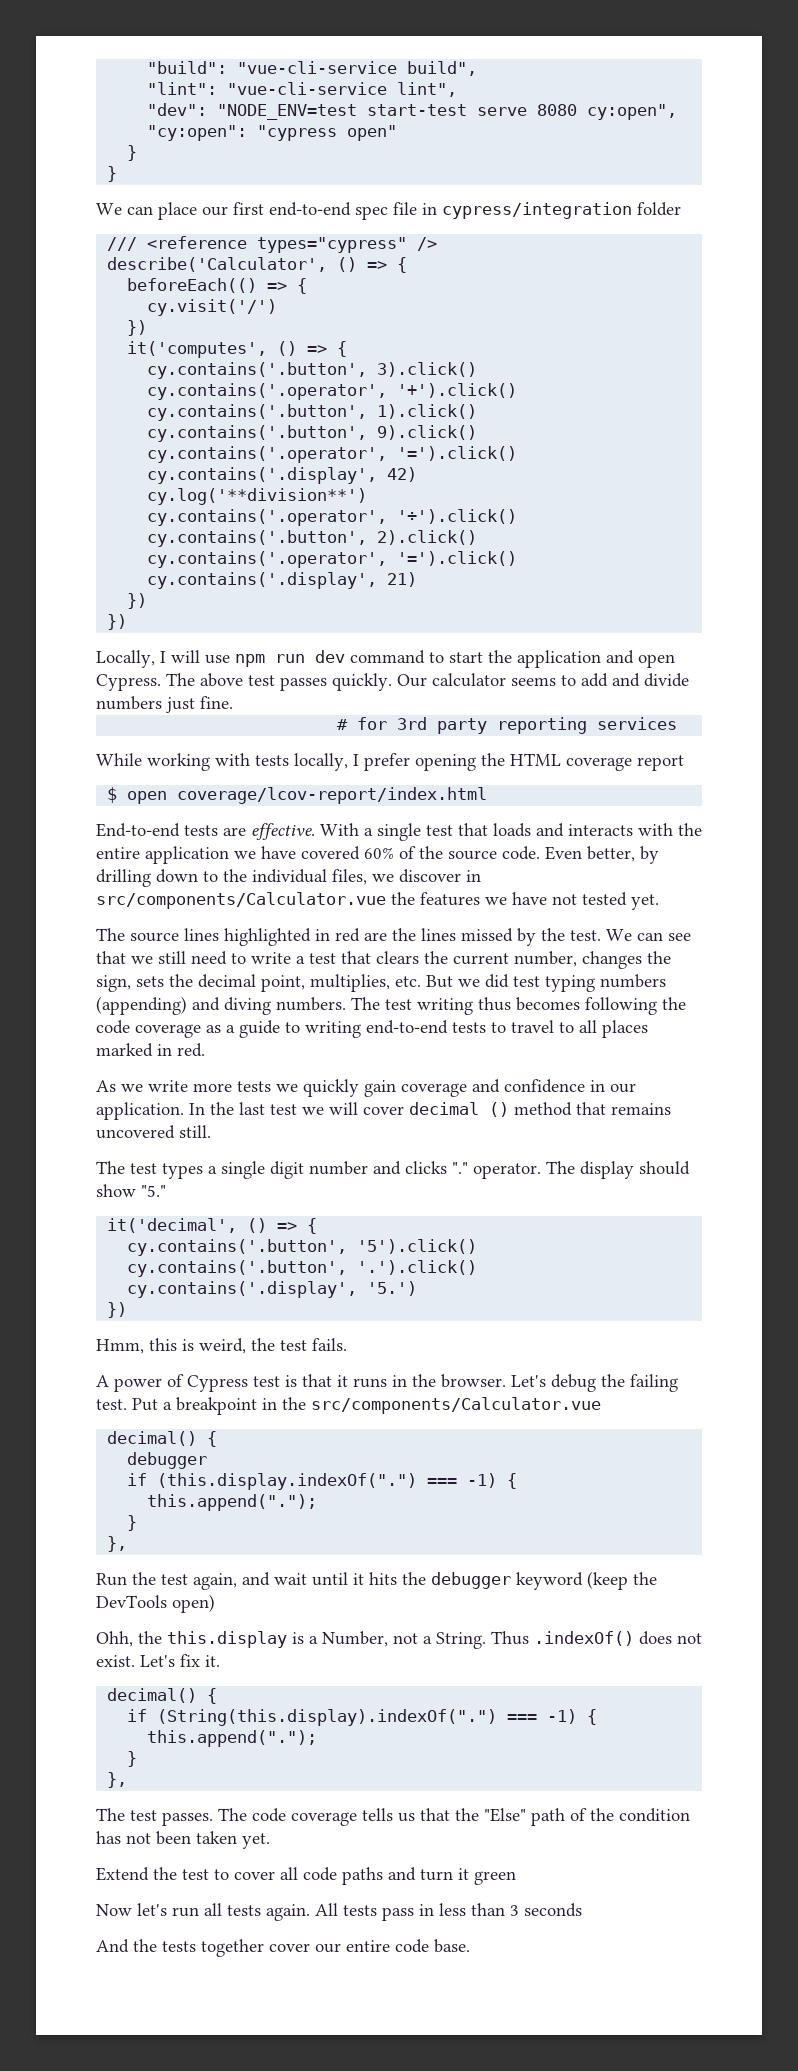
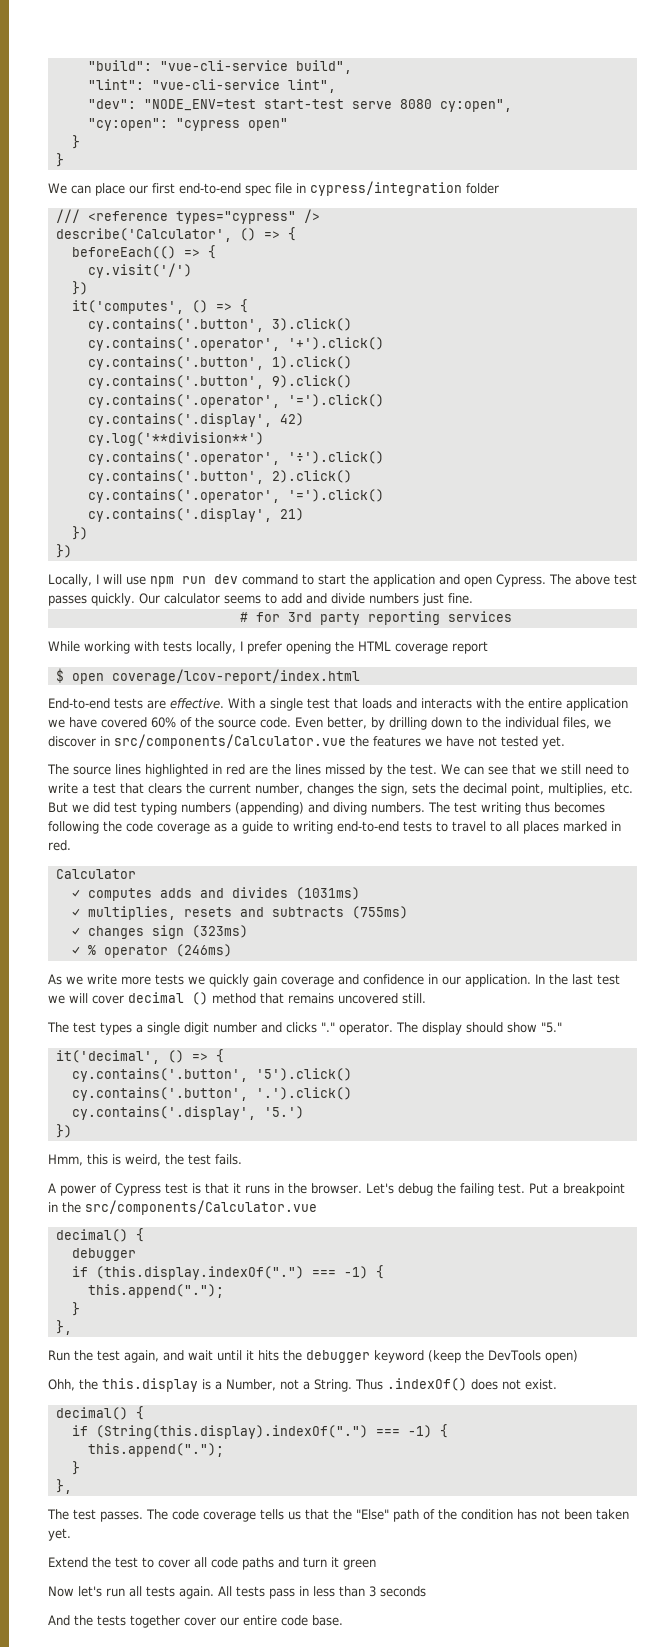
+ Calculator
+ ✓ computes adds and divides (1031ms)
+ ✓ multiplies, resets and subtracts (755ms)
+ ✓ changes sign (323ms)
+ ✓ % operator (246ms)
- Let's fix it.

